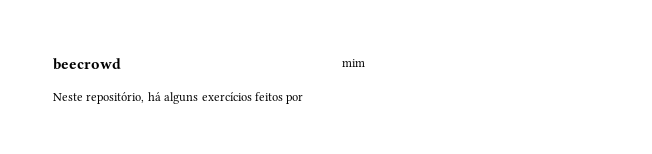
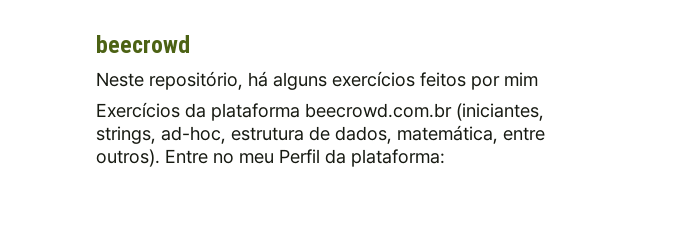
+ Exercícios da plataforma beecrowd.com.br (iniciantes, strings, ad-hoc, estrutura de dados, matemática, entre outros). Entre no meu Perfil da plataforma:

